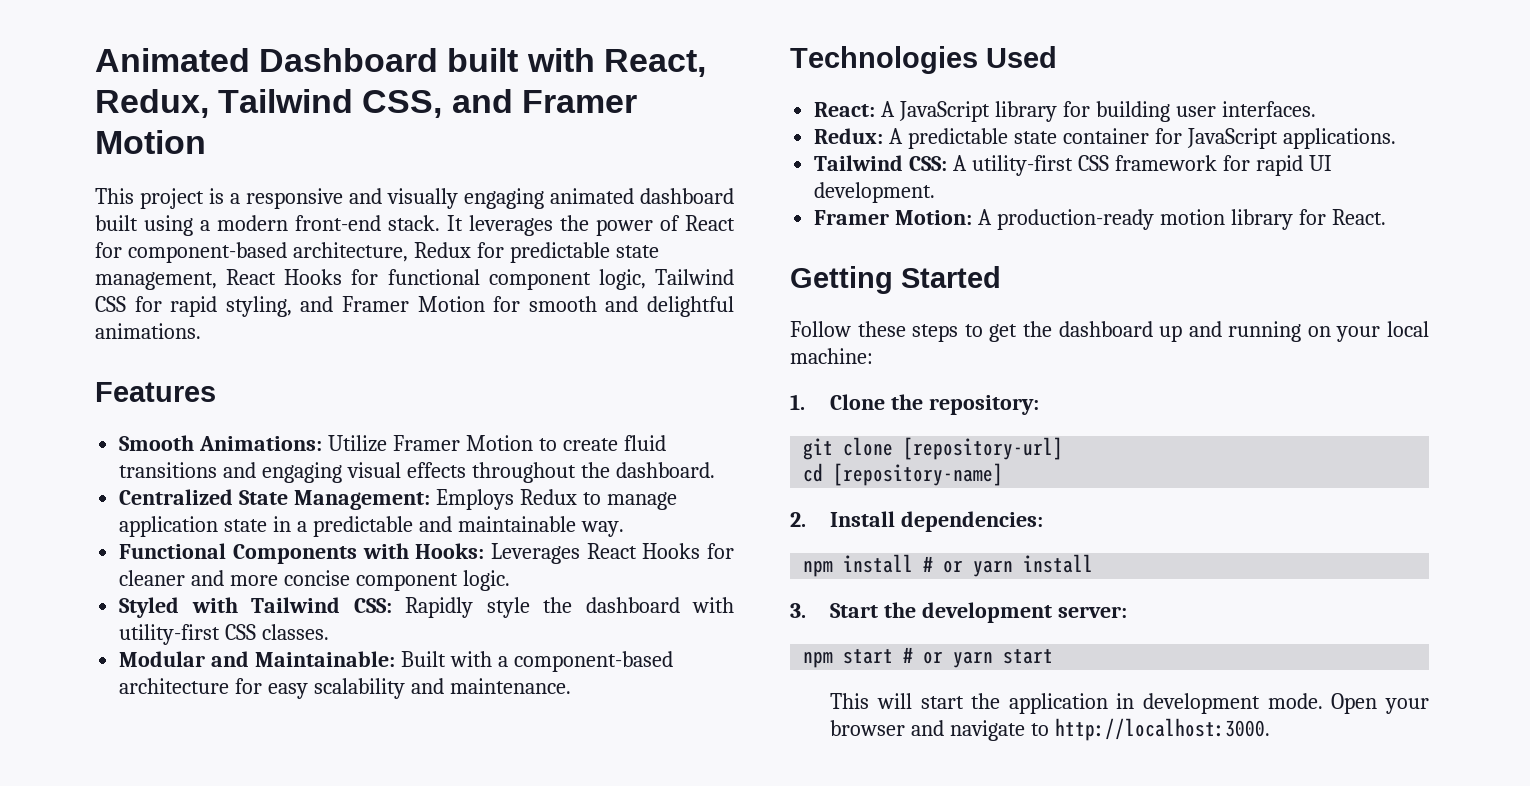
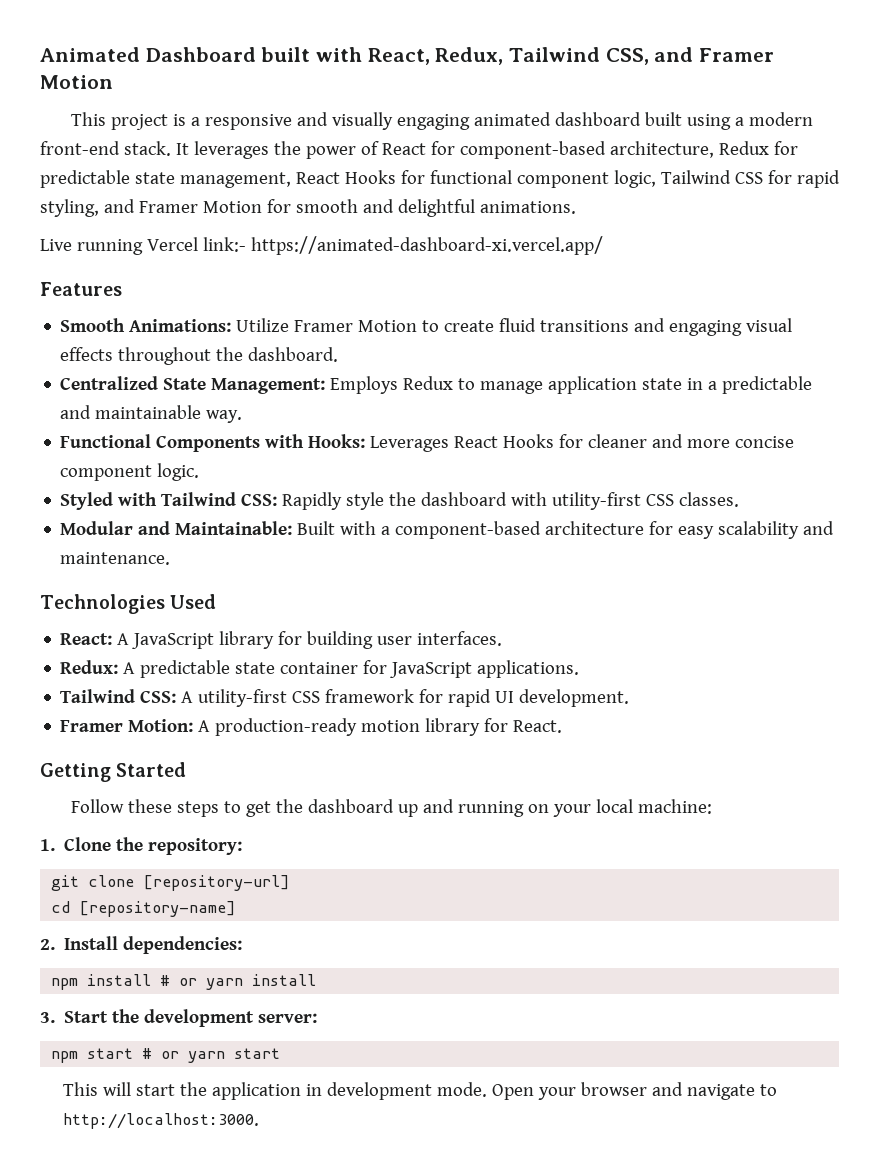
+ Live running Vercel link:- https://animated-dashboard-xi.vercel.app/

